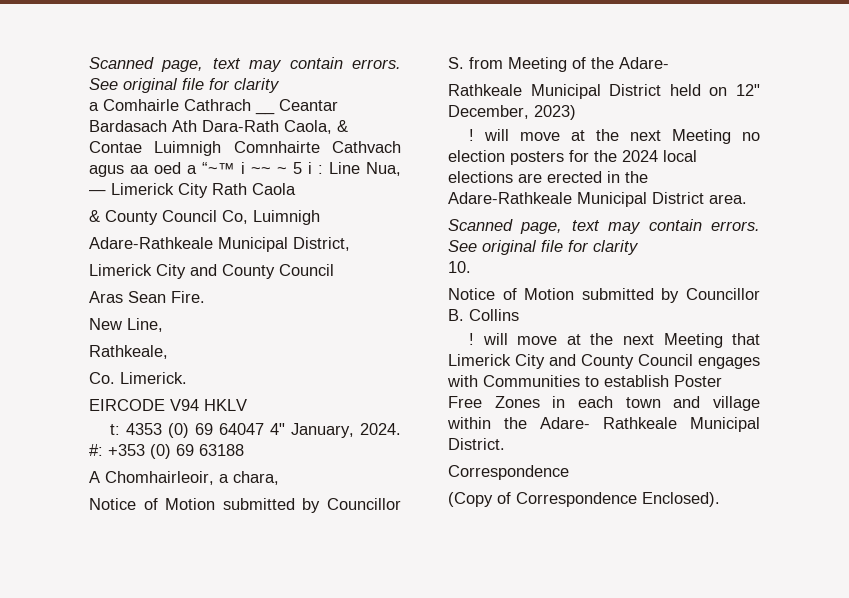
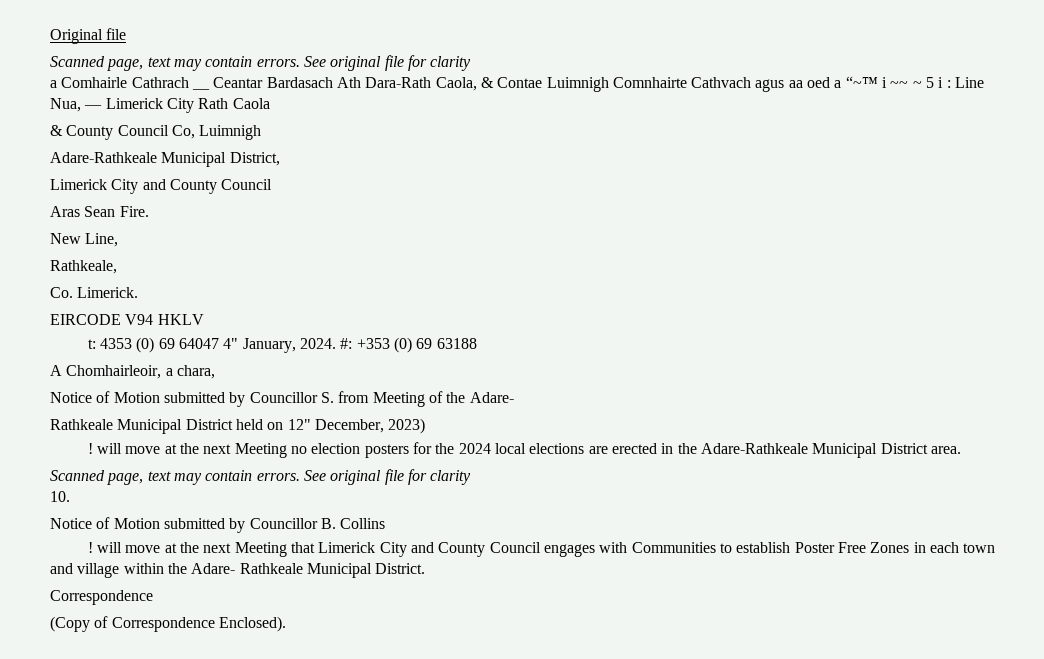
+ Original file

